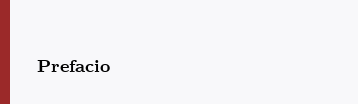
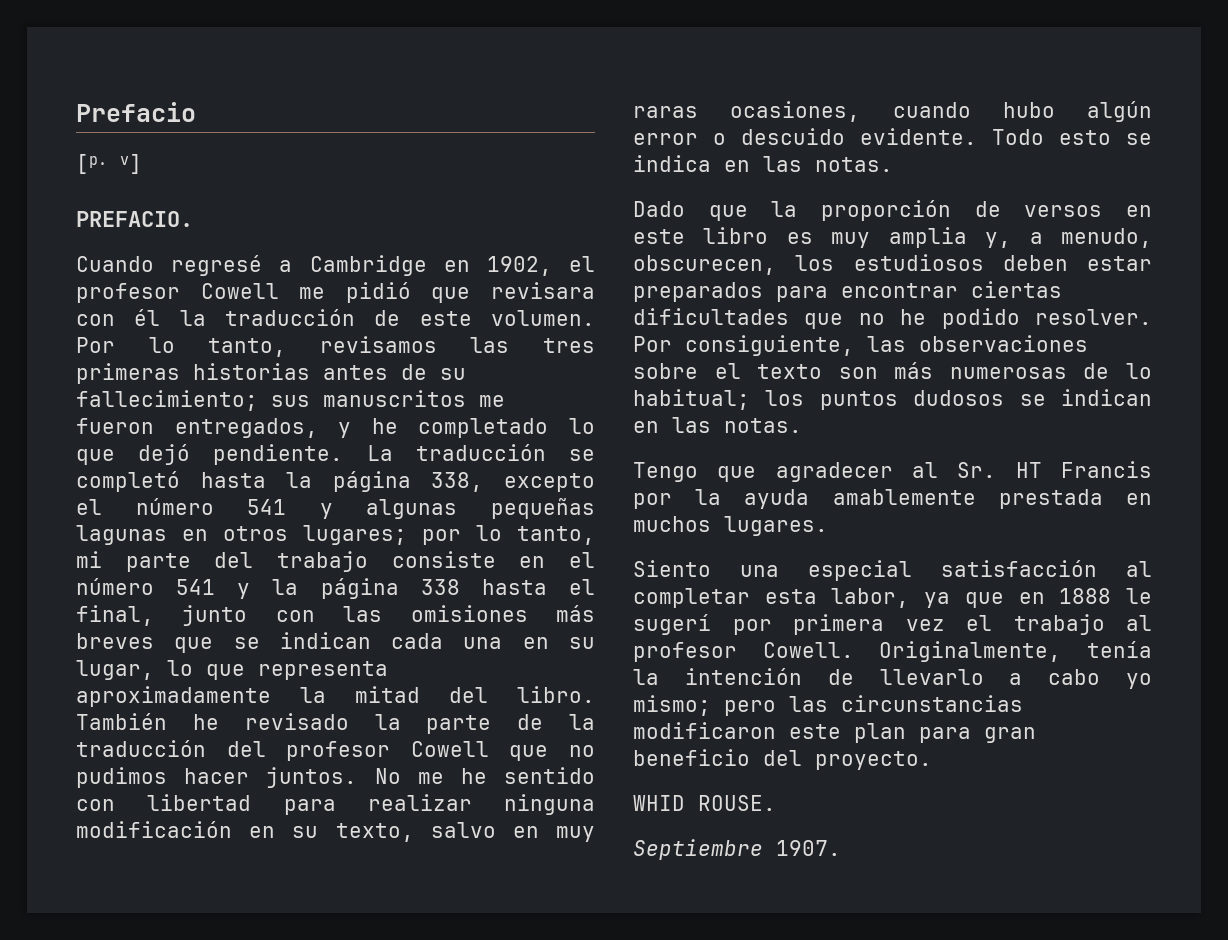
+ [p. v]
+ PREFACIO.
+ Cuando regresé a Cambridge en 1902, el profesor Cowell me pidió que revisara con él la traducción de este volumen. Por lo tanto, revisamos las tres primeras historias antes de su fallecimiento; sus manuscritos me fueron entregados, y he completado lo que dejó pendiente. La traducción se completó hasta la página 338, excepto el número 541 y algunas pequeñas lagunas en otros lugares; por lo tanto, mi parte del trabajo consiste en el número 541 y la página 338 hasta el final, junto con las omisiones más breves que se indican cada una en su lugar, lo que representa aproximadamente la mitad del libro. También he revisado la parte de la traducción del profesor Cowell que no pudimos hacer juntos. No me he sentido con libertad para realizar ninguna modificación en su texto, salvo en muy raras ocasiones, cuando hubo algún error o descuido evidente. Todo esto se indica en las notas.
+ Dado que la proporción de versos en este libro es muy amplia y, a menudo, obscurecen, los estudiosos deben estar preparados para encontrar ciertas dificultades que no he podido resolver. Por consiguiente, las observaciones sobre el texto son más numerosas de lo habitual; los puntos dudosos se indican en las notas.
+ Tengo que agradecer al Sr. HT Francis por la ayuda amablemente prestada en muchos lugares.
+ Siento una especial satisfacción al completar esta labor, ya que en 1888 le sugerí por primera vez el trabajo al profesor Cowell. Originalmente, tenía la intención de llevarlo a cabo yo mismo; pero las circunstancias modificaron este plan para gran beneficio del proyecto.
+ WHID ROUSE.
+ Septiembre 1907.

